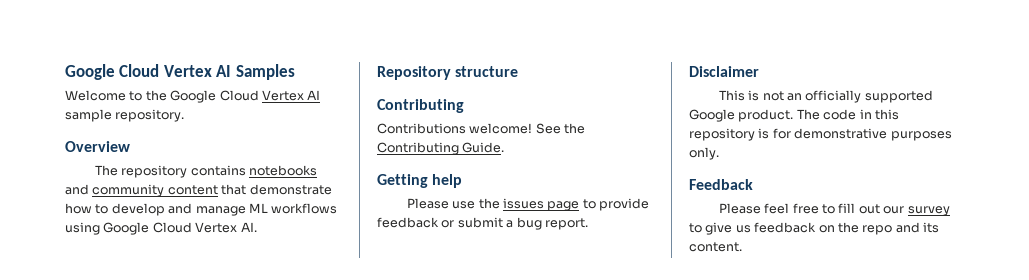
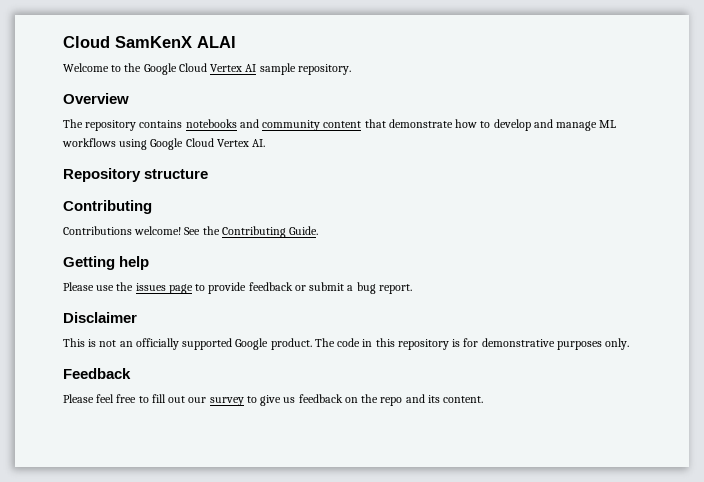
- Google Cloud Vertex AI Samples
+ Cloud SamKenX ALAI

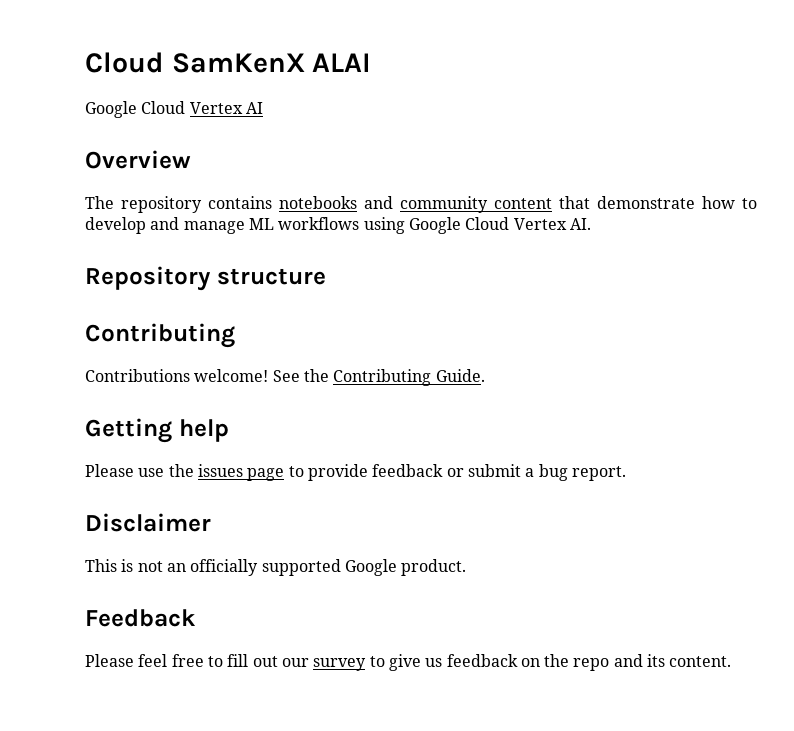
- Welcome to the Google Cloud Vertex AI sample repository.
+ Google Cloud Vertex AI
- The code in this repository is for demonstrative purposes only.

